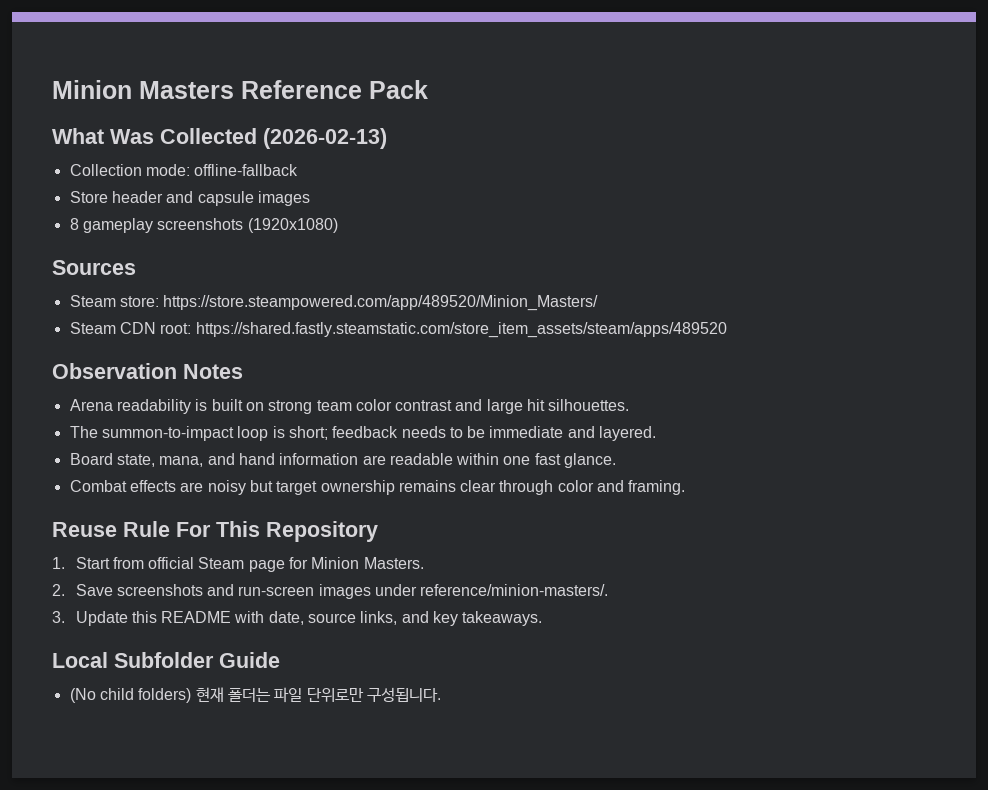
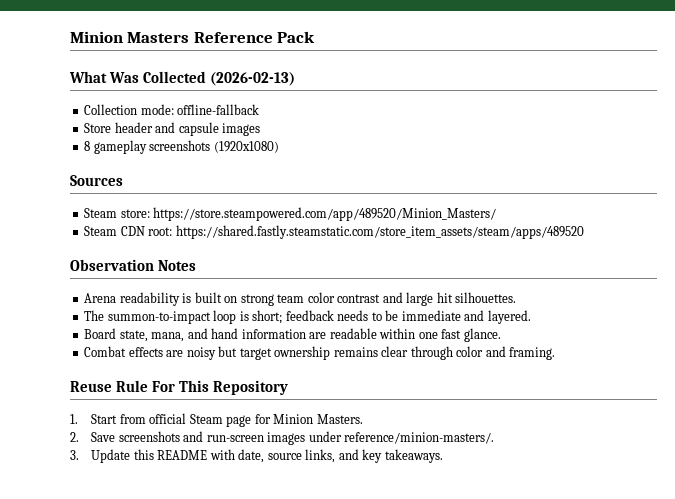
- Local Subfolder Guide
- (No child folders) 현재 폴더는 파일 단위로만 구성됩니다.

